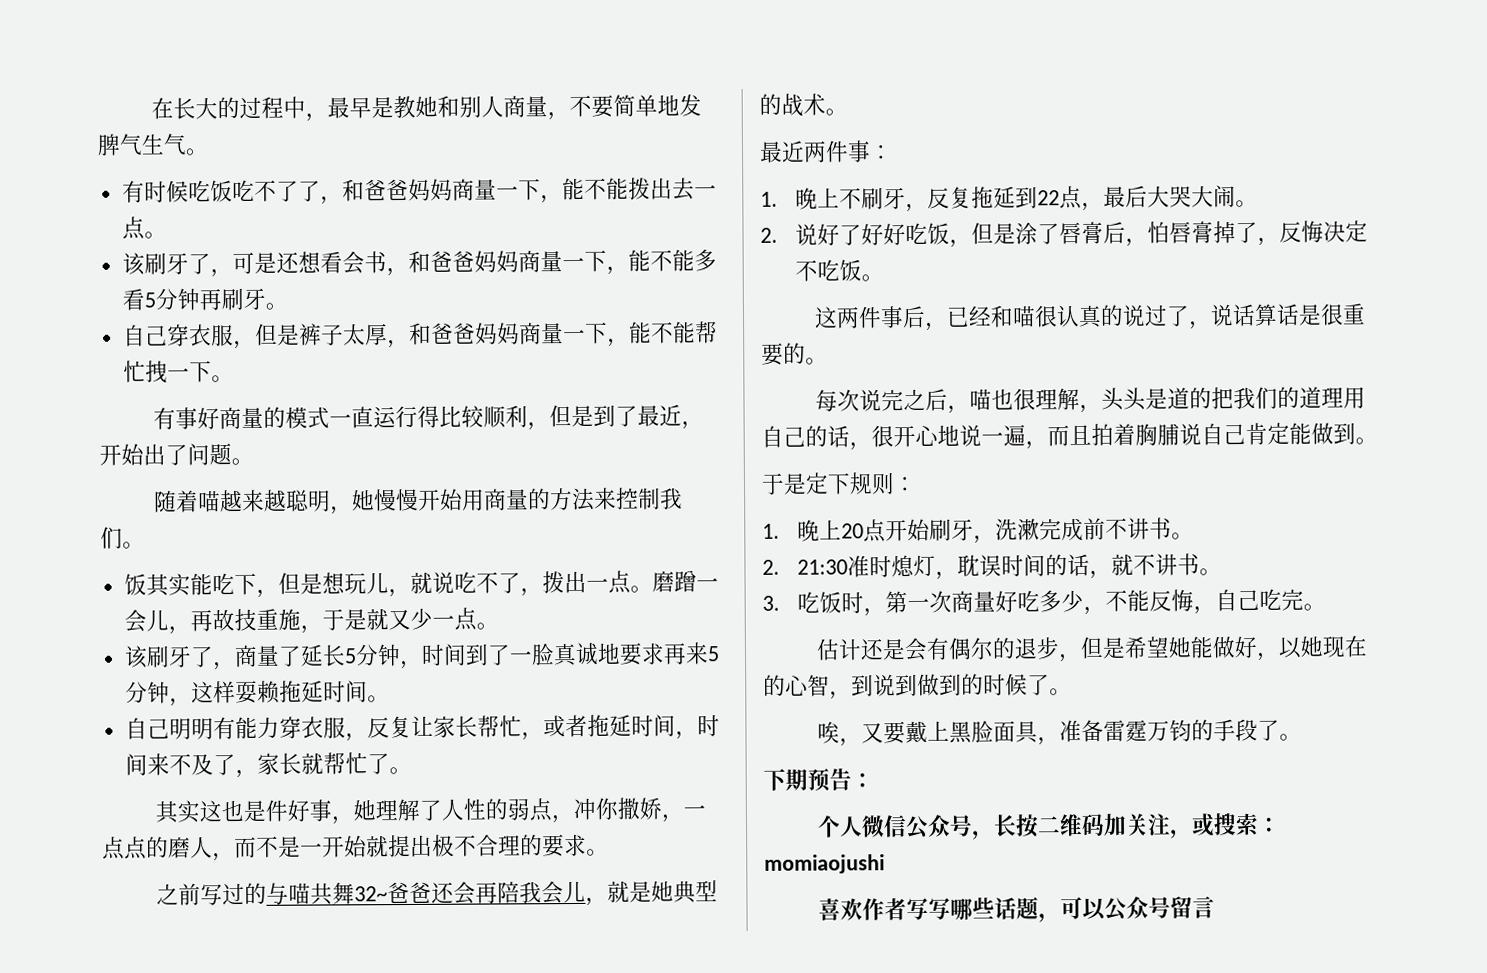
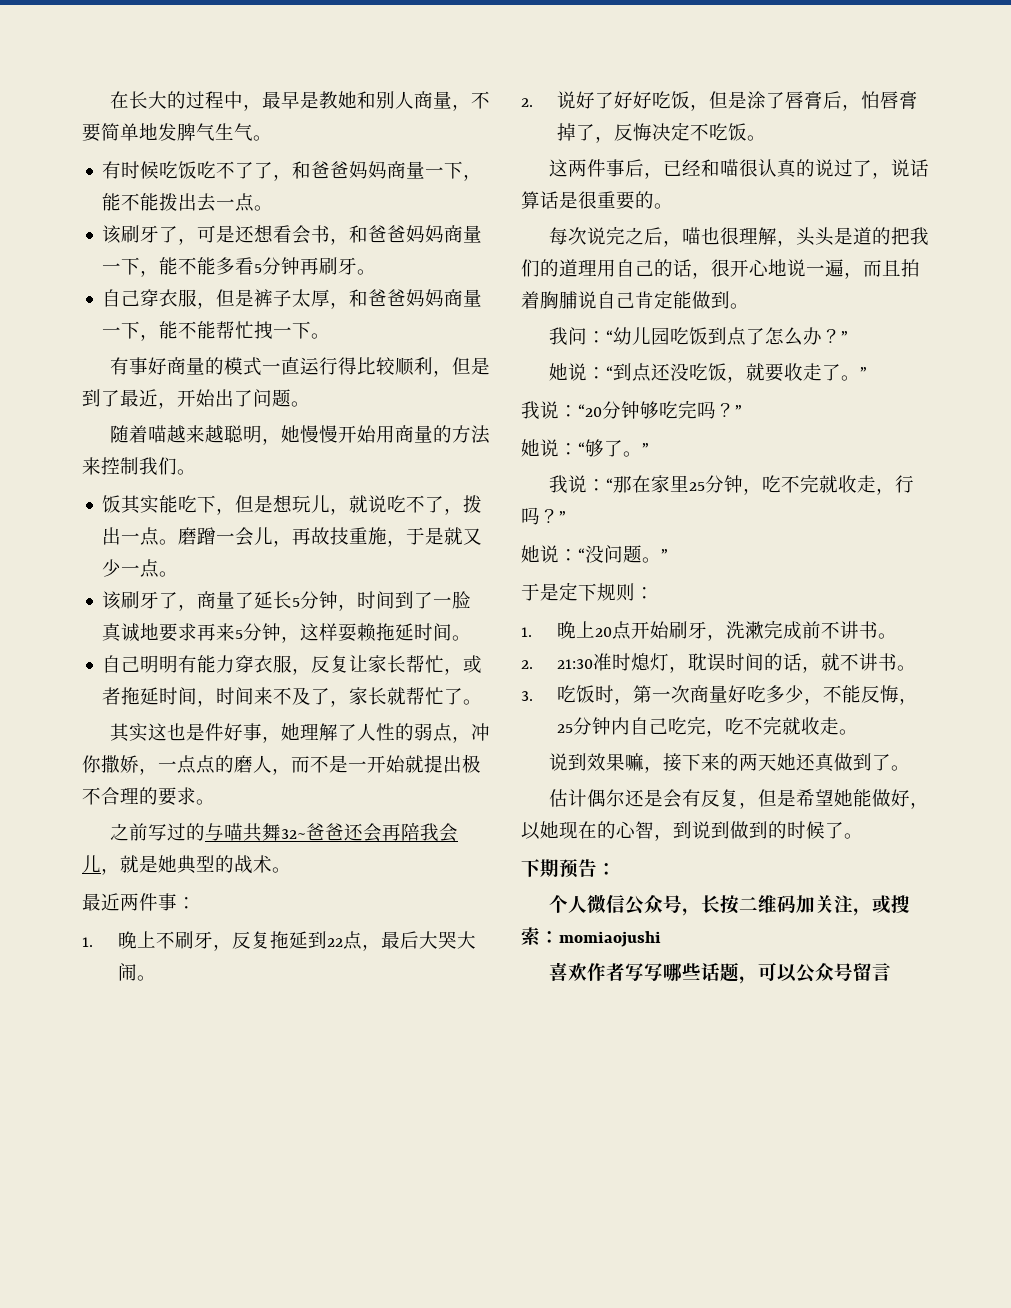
+ 我问：“幼儿园吃饭到点了怎么办？”
+ 她说：“到点还没吃饭，就要收走了。”
+ 我说：“20分钟够吃完吗？”
+ 她说：“够了。”
+ 我说：“那在家里25分钟，吃不完就收走，行吗？”
+ 她说：“没问题。”
- 3.吃饭时，第一次商量好吃多少，不能反悔，自己吃完。
+ 3.吃饭时，第一次商量好吃多少，不能反悔，25分钟内自己吃完，吃不完就收走。
+ 说到效果嘛，接下来的两天她还真做到了。
- 估计还是会有偶尔的退步，但是希望她能做好，以她现在的心智，到说到做到的时候了。
+ 估计偶尔还是会有反复，但是希望她能做好，以她现在的心智，到说到做到的时候了。
- 唉，又要戴上黑脸面具，准备雷霆万钧的手段了。

